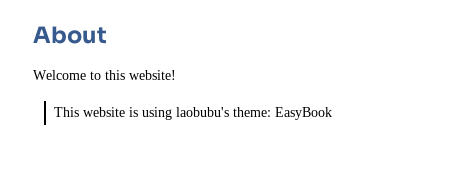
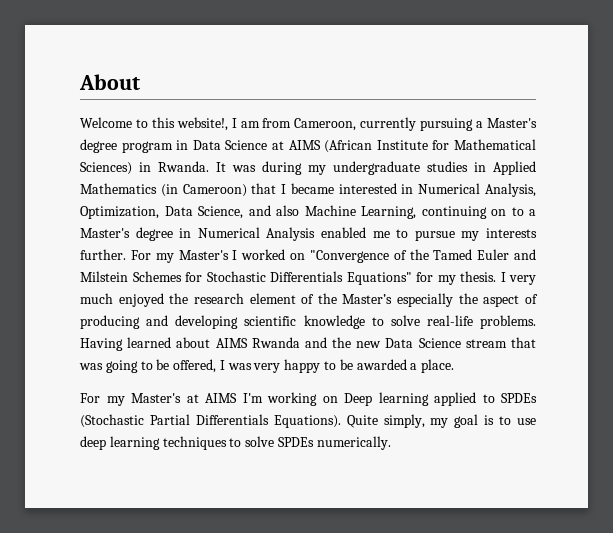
- Welcome to this website!
- This website is using laobubu's theme: EasyBook
+ Welcome to this website!, I am from Cameroon, currently pursuing a Master's degree program in Data Science at AIMS (African Institute for Mathematical Sciences) in Rwanda. It was during my undergraduate studies in Applied Mathematics (in Cameroon) that I became interested in Numerical Analysis, Optimization, Data Science, and also Machine Learning, continuing on to a Master's degree in Numerical Analysis enabled me to pursue my interests further. For my Master's I worked on "Convergence of the Tamed Euler and Milstein Schemes for Stochastic Differentials Equations" for my thesis. I very much enjoyed the research element of the Master’s especially the aspect of producing and developing scientific knowledge to solve real-life problems. Having learned about AIMS Rwanda and the new Data Science stream that was going to be offered, I was very happy to be awarded a place.
+ For my Master's at AIMS I'm working on Deep learning applied to SPDEs (Stochastic Partial Differentials Equations). Quite simply, my goal is to use deep learning techniques to solve SPDEs numerically.

